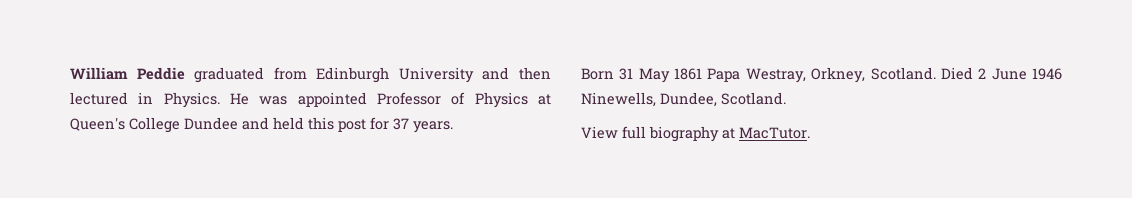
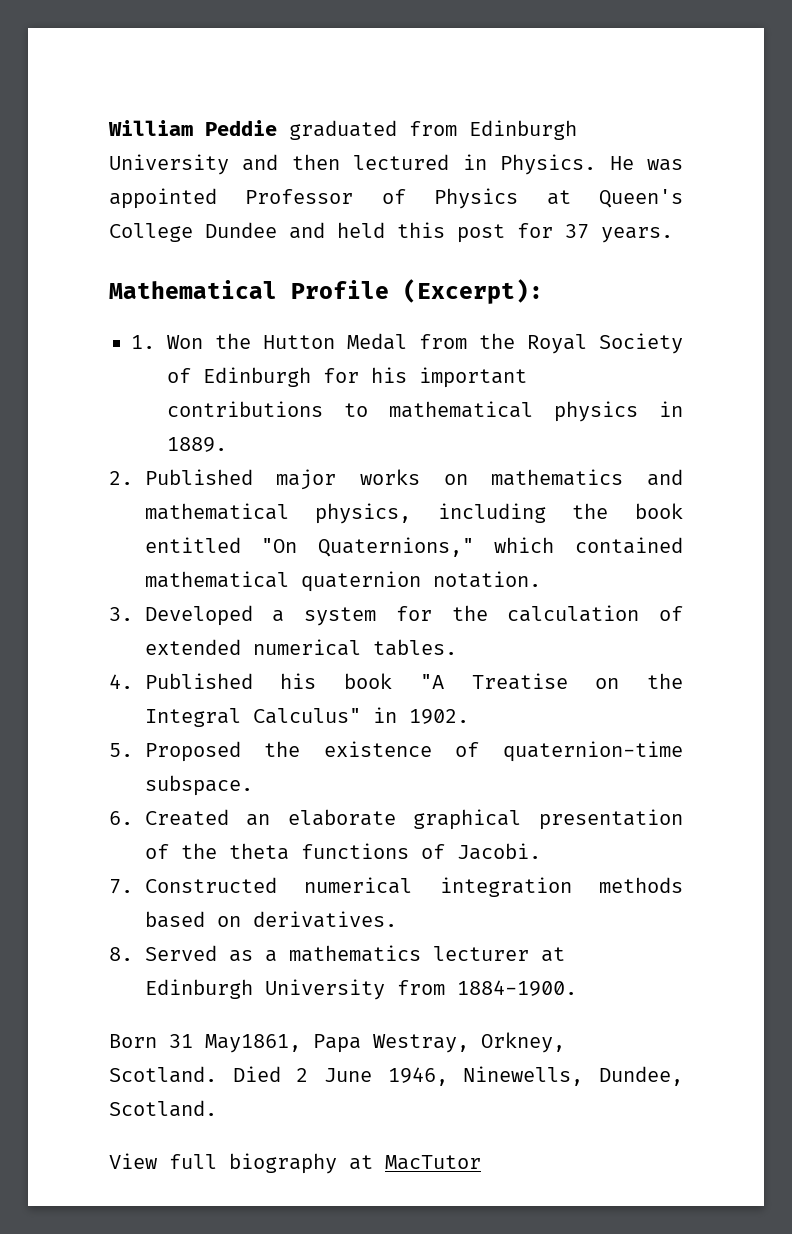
+ Mathematical Profile (Excerpt):
+ 1. Won the Hutton Medal from the Royal Society of Edinburgh for his important contributions to mathematical physics in 1889.
+ 2. Published major works on mathematics and mathematical physics, including the book entitled "On Quaternions," which contained mathematical quaternion notation.
+ 3. Developed a system for the calculation of extended numerical tables.
+ 4. Published his book "A Treatise on the Integral Calculus" in 1902.
+ 5. Proposed the existence of quaternion-time subspace.
+ 6. Created an elaborate graphical presentation of the theta functions of Jacobi.
+ 7. Constructed numerical integration methods based on derivatives.
+ 8. Served as a mathematics lecturer at Edinburgh University from 1884-1900.
- Born 31 May 1861 Papa Westray, Orkney, Scotland.
+ Born 31 May1861, Papa Westray, Orkney, Scotland.
- Died 2 June 1946 Ninewells, Dundee, Scotland.
+ Died 2 June 1946, Ninewells, Dundee, Scotland.
- View full biography at MacTutor.
+ View full biography at MacTutor

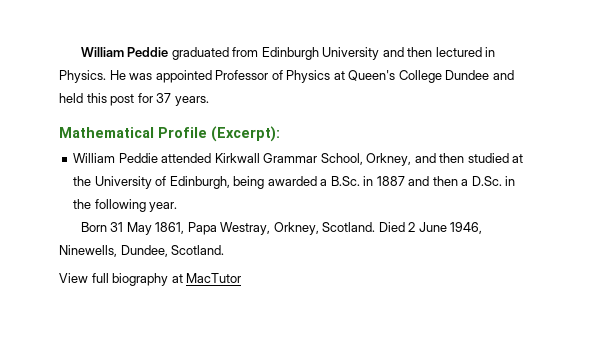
- 1. Won the Hutton Medal from the Royal Society of Edinburgh for his important contributions to mathematical physics in 1889.
- 2. Published major works on mathematics and mathematical physics, including the book entitled "On Quaternions," which contained mathematical quaternion notation.
- 3. Developed a system for the calculation of extended numerical tables.
- 4. Published his book "A Treatise on the Integral Calculus" in 1902.
- 5. Proposed the existence of quaternion-time subspace.
- 6. Created an elaborate graphical presentation of the theta functions of Jacobi.
- 7. Constructed numerical integration methods based on derivatives.
- 8. Served as a mathematics lecturer at Edinburgh University from 1884-1900.
+ William Peddie attended Kirkwall Grammar School, Orkney, and then studied at the University of Edinburgh, being awarded a B.Sc. in 1887 and then a D.Sc. in the following year.
- Born 31 May1861, Papa Westray, Orkney, Scotland.
+ Born 31 May 1861, Papa Westray, Orkney, Scotland.

